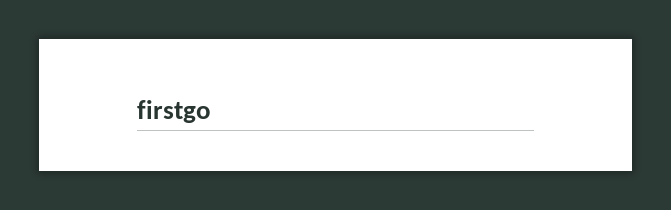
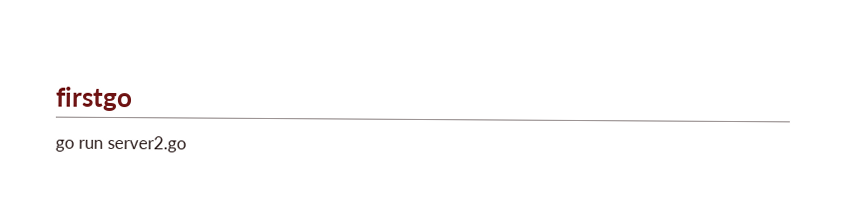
+ go run server2.go

